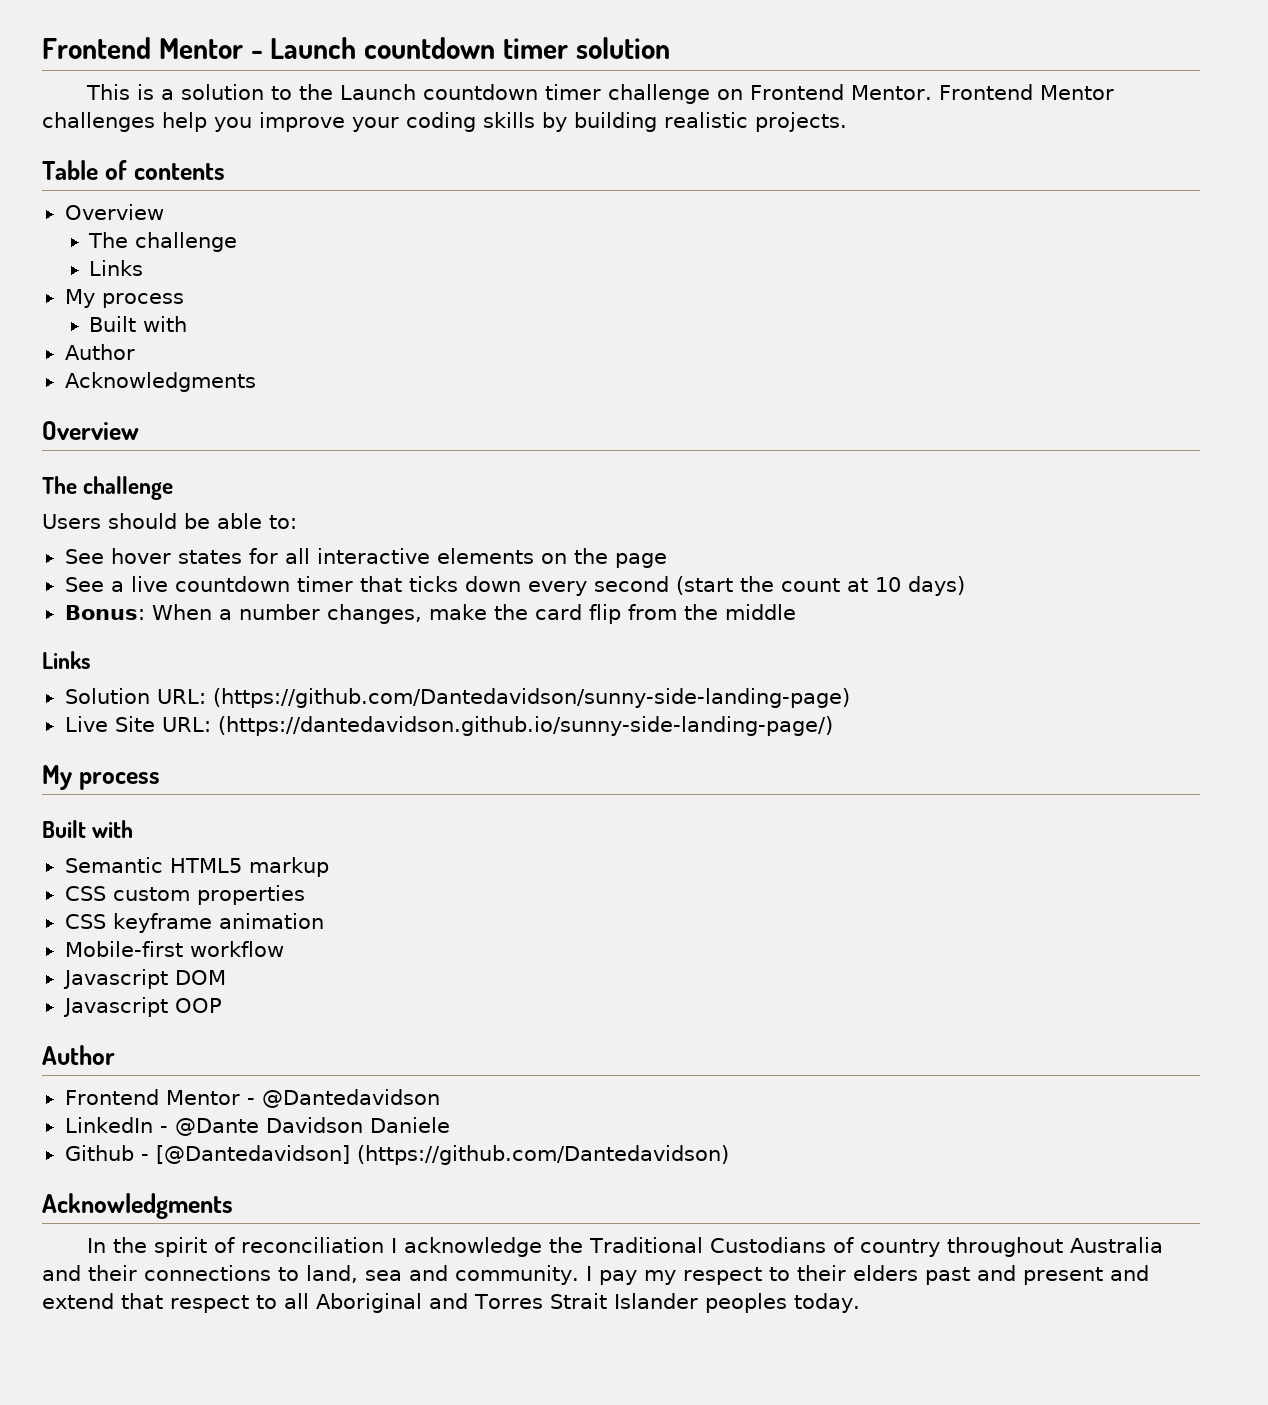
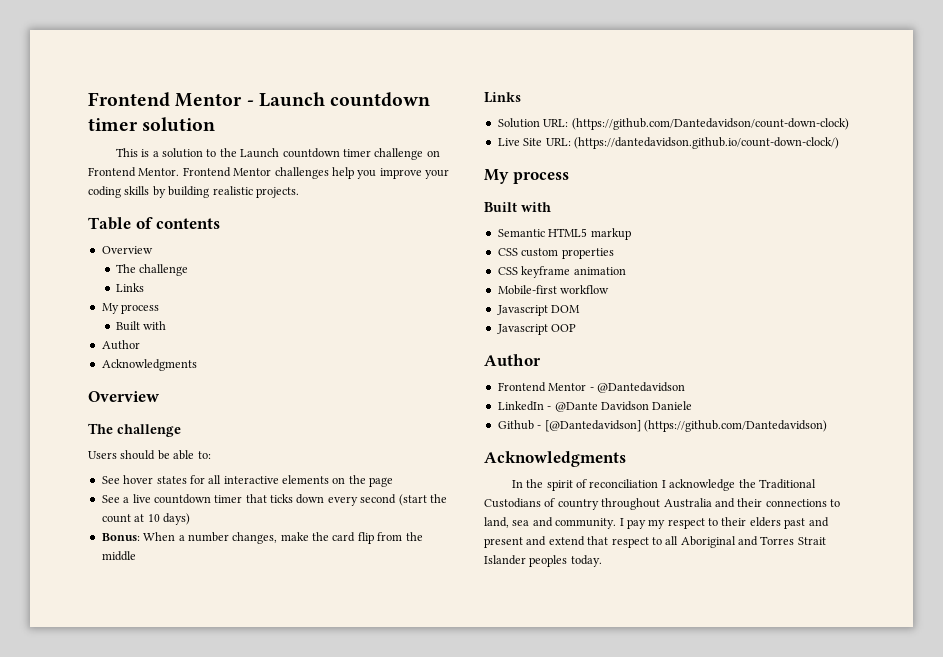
- Solution URL: (https://github.com/Dantedavidson/sunny-side-landing-page)
+ Solution URL: (https://github.com/Dantedavidson/count-down-clock)
- Live Site URL: (https://dantedavidson.github.io/sunny-side-landing-page/)
+ Live Site URL: (https://dantedavidson.github.io/count-down-clock/)

